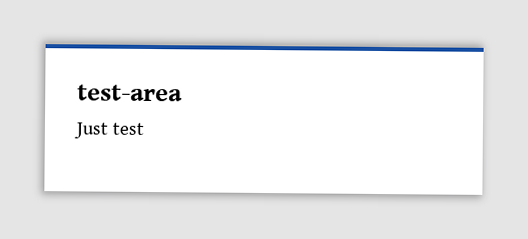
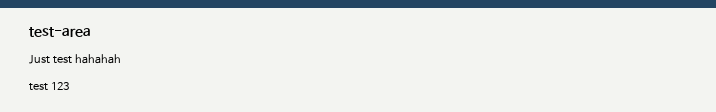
- Just test
+ Just test hahahah
+ test 123

